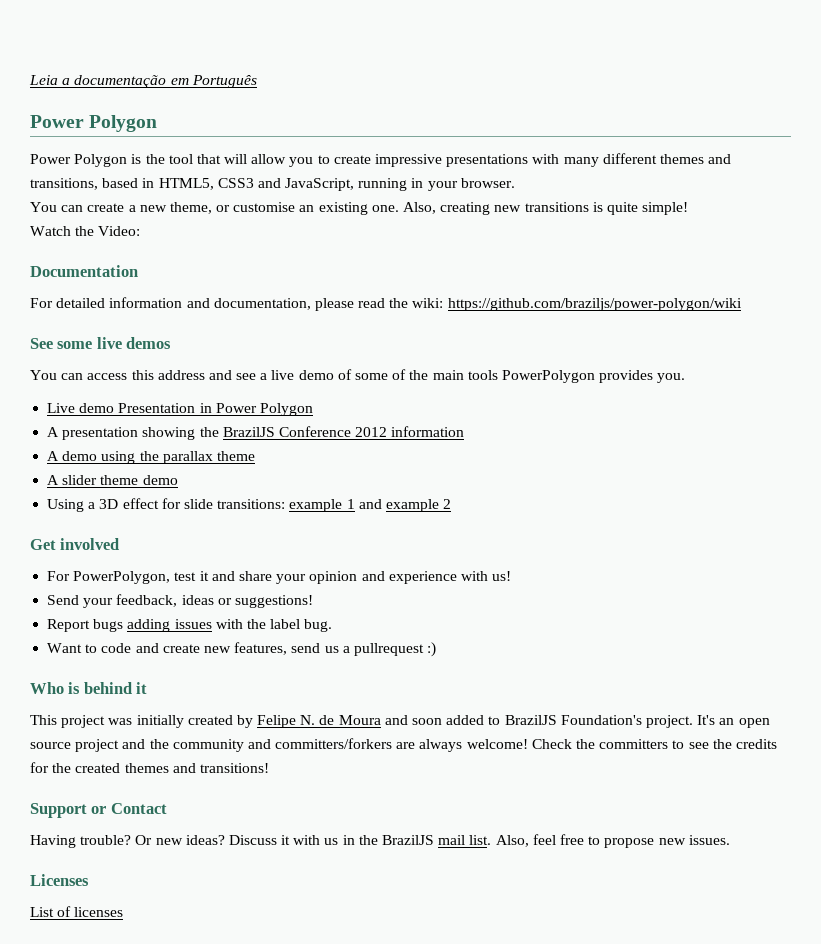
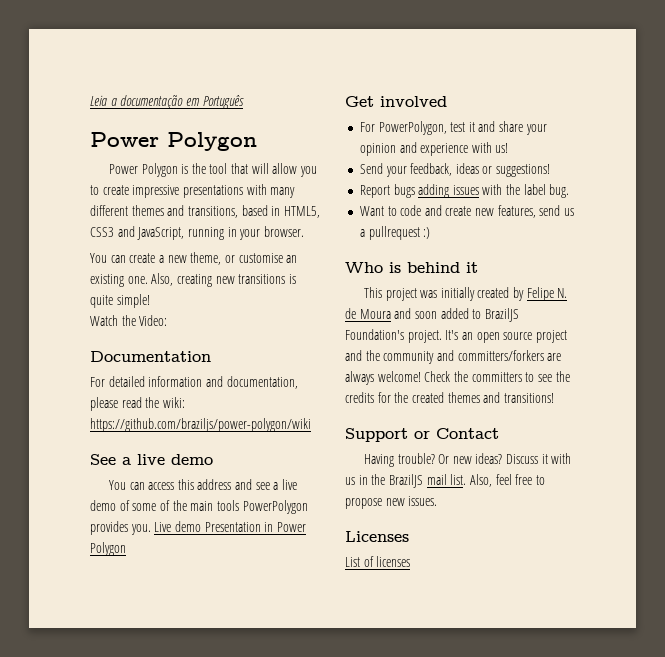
- See some live demos
+ See a live demo
- You can access this address and see a live demo of some of the main tools PowerPolygon provides you.
- Live demo Presentation in Power Polygon
+ You can access this address and see a live demo of some of the main tools PowerPolygon provides you. Live demo Presentation in Power Polygon
- A presentation showing the BrazilJS Conference 2012 information
- A demo using the parallax theme
- A slider theme demo
- Using a 3D effect for slide transitions: example 1 and example 2

